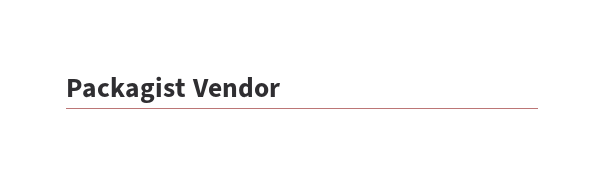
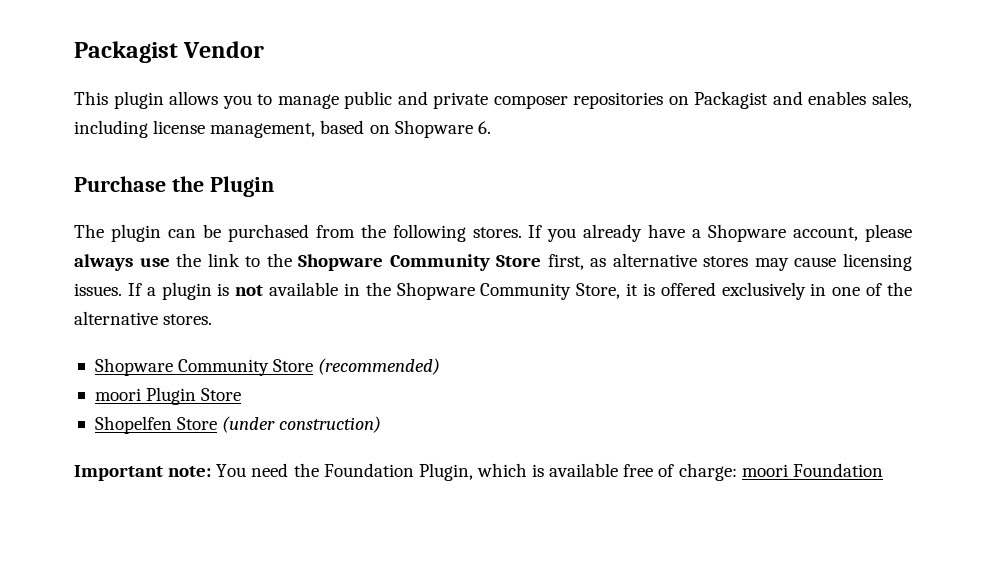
+ This plugin allows you to manage public and private composer repositories on Packagist and enables sales, including license management, based on Shopware 6.
+ Purchase the Plugin
+ The plugin can be purchased from the following stores. If you already have a Shopware account, please always use the link to the Shopware Community Store first, as alternative stores may cause licensing issues. If a plugin is not available in the Shopware Community Store, it is offered exclusively in one of the alternative stores.
+ Shopware Community Store (recommended)
+ moori Plugin Store
+ Shopelfen Store (under construction)
+ Important note: You need the Foundation Plugin, which is available free of charge: moori Foundation

